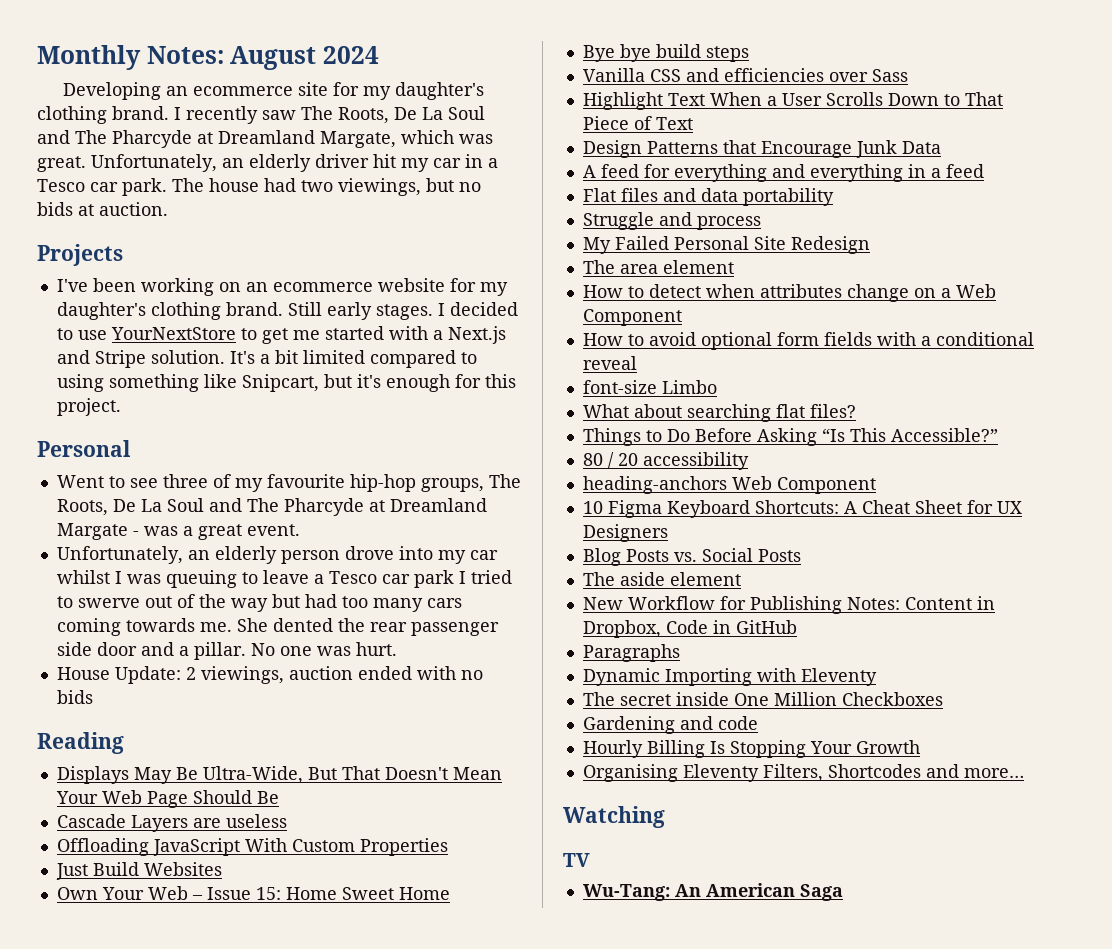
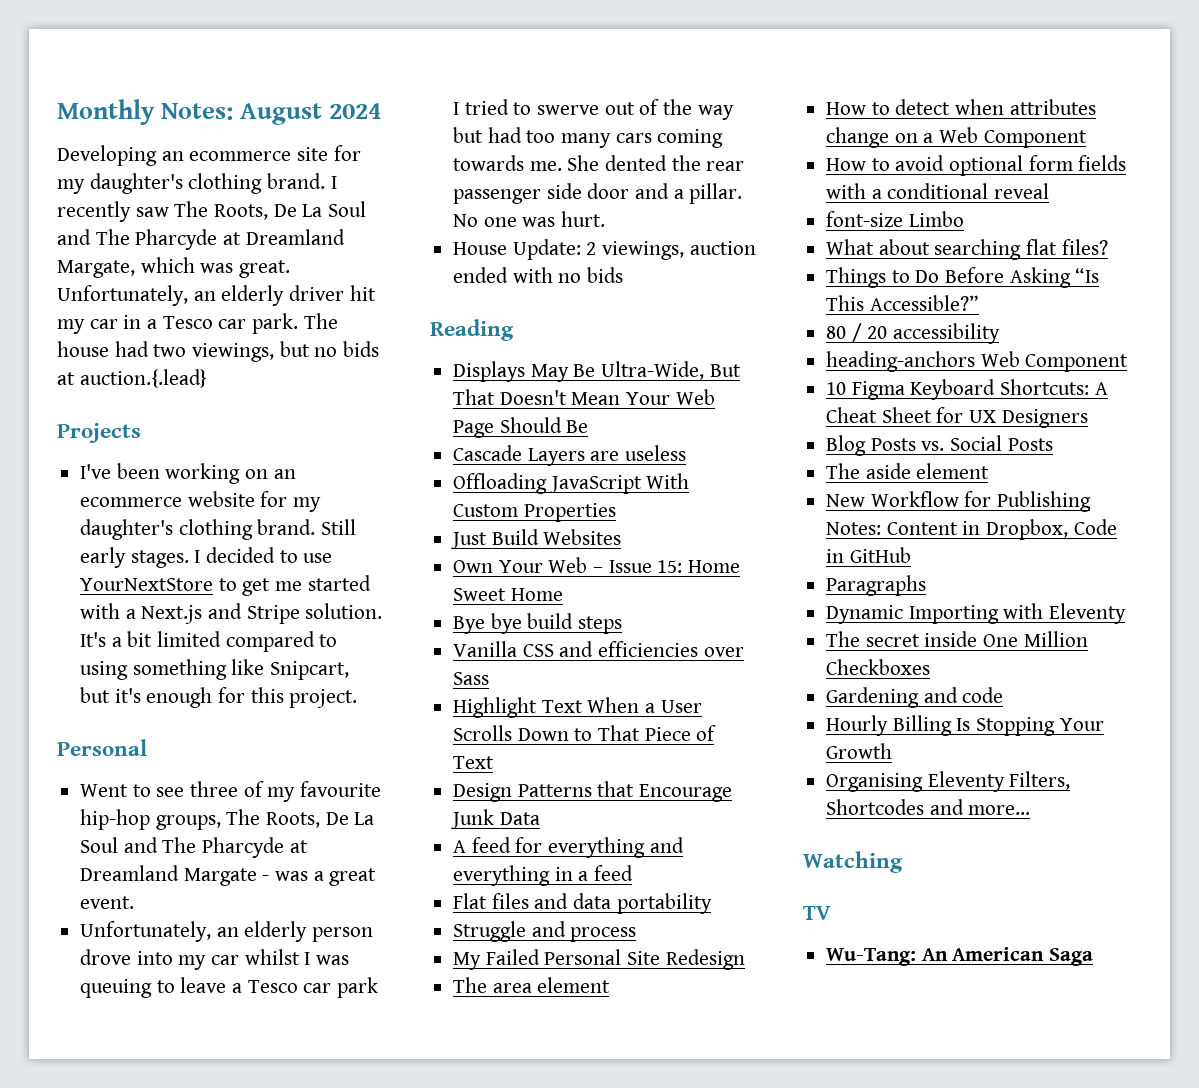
- The house had two viewings, but no bids at auction.
+ The house had two viewings, but no bids at auction.{.lead}

